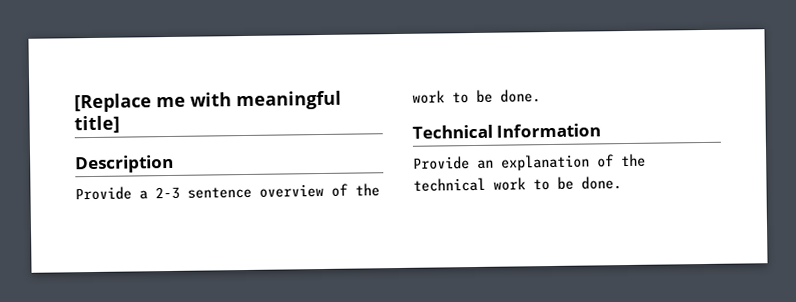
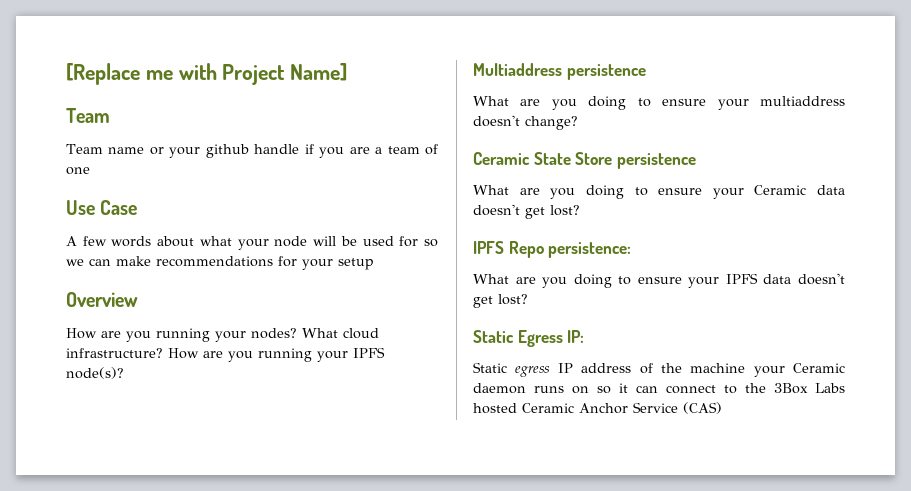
- [Replace me with meaningful title]
- Description
- Provide a 2-3 sentence overview of the work to be done.
- Technical Information
- Provide an explanation of the technical work to be done.
+ [Replace me with Project Name]
+ Team
+ Team name or your github handle if you are a team of one
+ Use Case
+ A few words about what your node will be used for so we can make recommendations for your setup
+ Overview
+ How are you running your nodes? What cloud infrastructure? How are you running your IPFS node(s)?
+ Multiaddress persistence
+ What are you doing to ensure your multiaddress doesn't change?
+ Ceramic State Store persistence
+ What are you doing to ensure your Ceramic data doesn't get lost?
+ IPFS Repo persistence:
+ What are you doing to ensure your IPFS data doesn't get lost?
+ Static Egress IP:
+ Static egress IP address of the machine your Ceramic daemon runs on so it can connect to the 3Box Labs hosted Ceramic Anchor Service (CAS)

